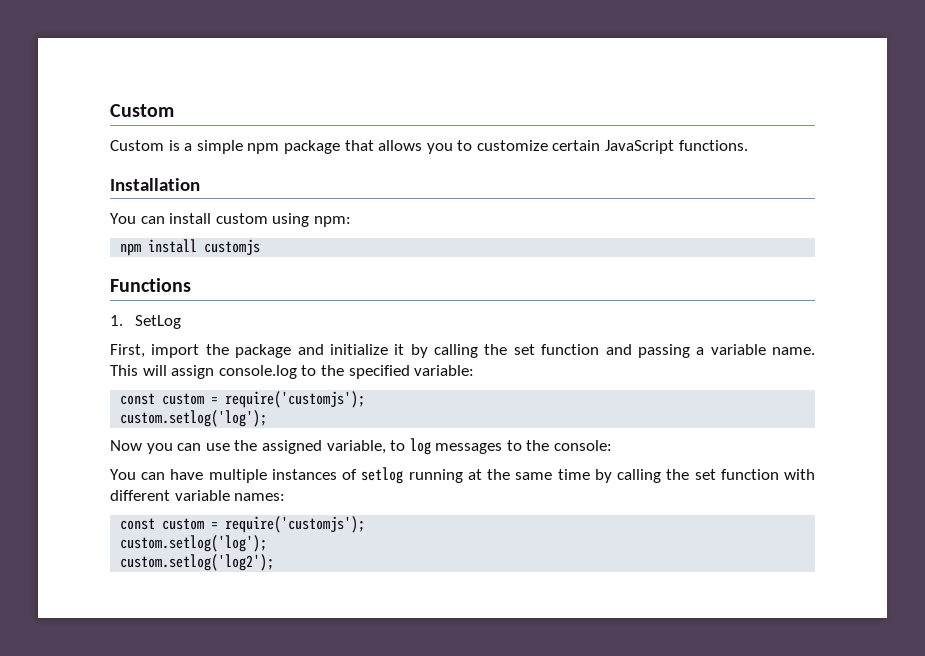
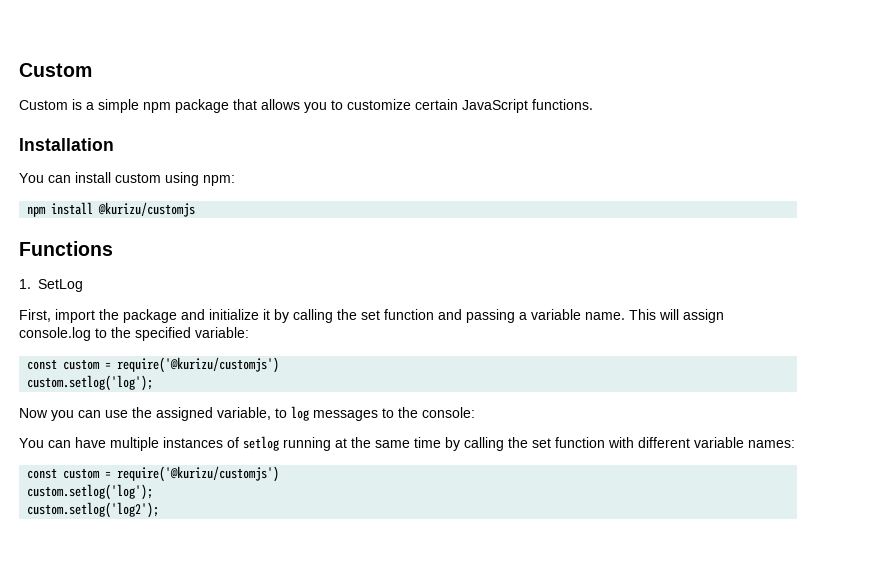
- npm install customjs
+ npm install @kurizu/customjs
  This will assign console.log to the specified variable:
- const custom = require('customjs');
+ const custom = require('@kurizu/customjs')
  You can have multiple instances of setlog running at the same time by calling the set function with different variable names:
- const custom = require('customjs');
+ const custom = require('@kurizu/customjs')

